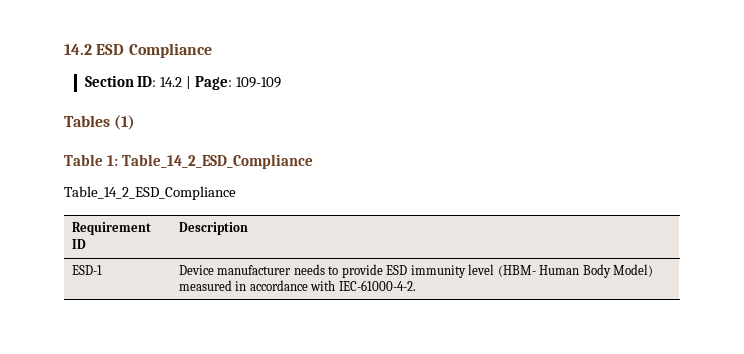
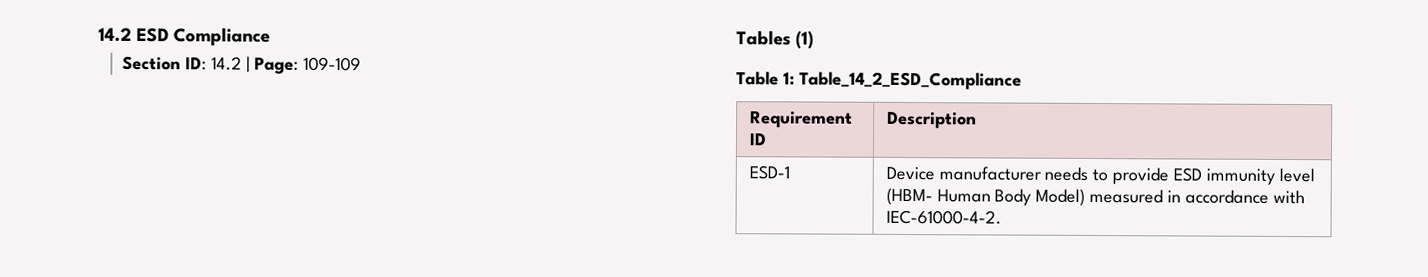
  Table 1: Table_14_2_ESD_Compliance
- Table_14_2_ESD_Compliance

